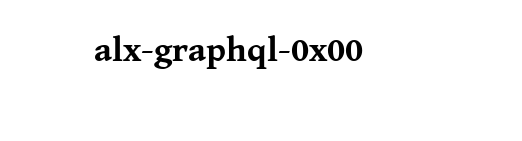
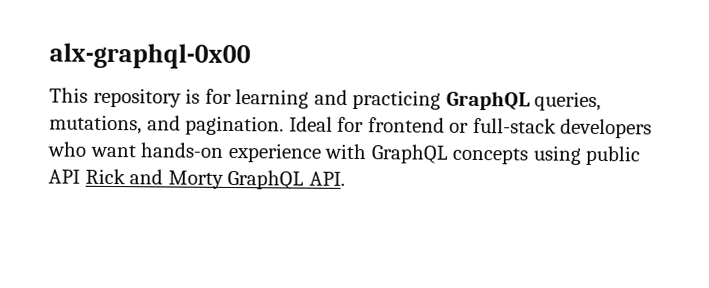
+ This repository is for learning and practicing GraphQL queries, mutations, and pagination. Ideal for frontend or full-stack developers who want hands-on experience with GraphQL concepts using public API Rick and Morty GraphQL API.

